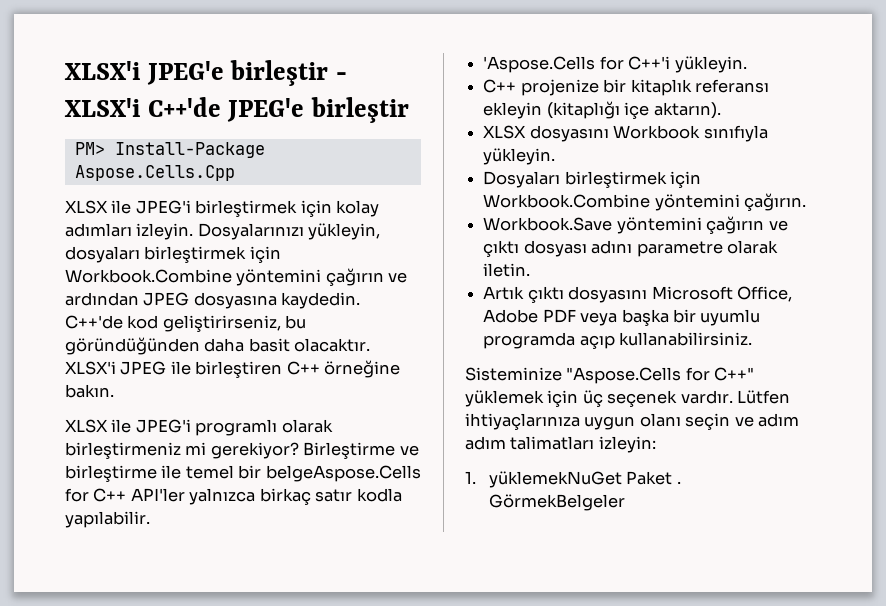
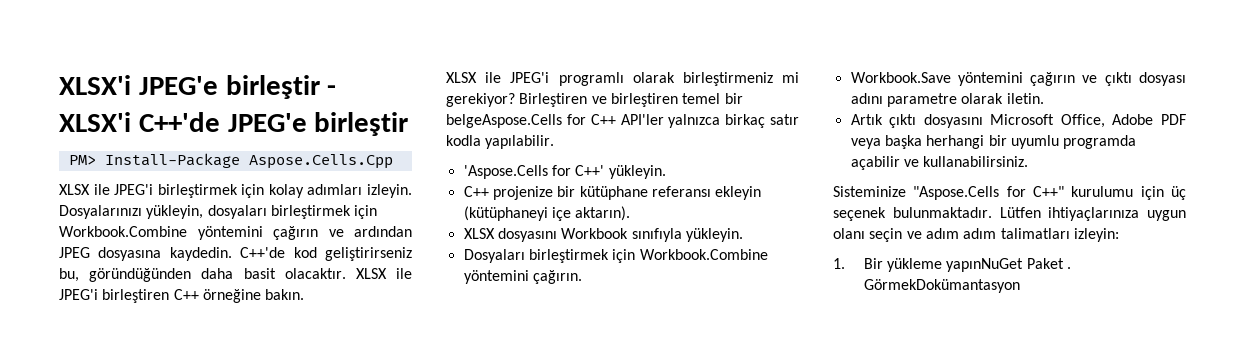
- C++'de kod geliştirirseniz, bu göründüğünden daha basit olacaktır.
+ C++'de kod geliştirirseniz bu, göründüğünden daha basit olacaktır.
- XLSX'i JPEG ile birleştiren C++ örneğine bakın.
+ XLSX ile JPEG'i birleştiren C++ örneğine bakın.
- Birleştirme ve birleştirme ile temel bir belgeAspose.Cells for C++ API'ler yalnızca birkaç satır kodla yapılabilir.
+ Birleştiren ve birleştiren temel bir belgeAspose.Cells for C++ API'ler yalnızca birkaç satır kodla yapılabilir.
- 'Aspose.Cells for C++'i yükleyin.
+ 'Aspose.Cells for C++' yükleyin.
- C++ projenize bir kitaplık referansı ekleyin (kitaplığı içe aktarın).
+ C++ projenize bir kütüphane referansı ekleyin (kütüphaneyi içe aktarın).
- Artık çıktı dosyasını Microsoft Office, Adobe PDF veya başka bir uyumlu programda açıp kullanabilirsiniz.
+ Artık çıktı dosyasını Microsoft Office, Adobe PDF veya başka herhangi bir uyumlu programda açabilir ve kullanabilirsiniz.
- Sisteminize "Aspose.Cells for C++" yüklemek için üç seçenek vardır.
+ Sisteminize "Aspose.Cells for C++" kurulumu için üç seçenek bulunmaktadır.
- 1. yüklemekNuGet Paket .
+ 1. Bir yükleme yapınNuGet Paket .
- GörmekBelgeler
+ GörmekDokümantasyon

